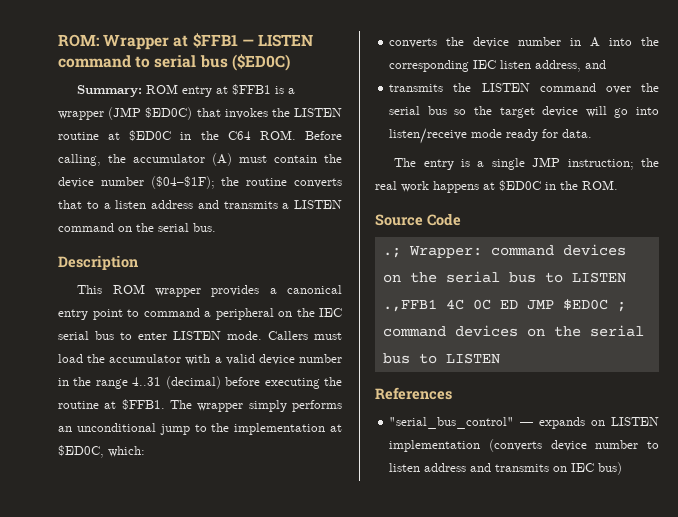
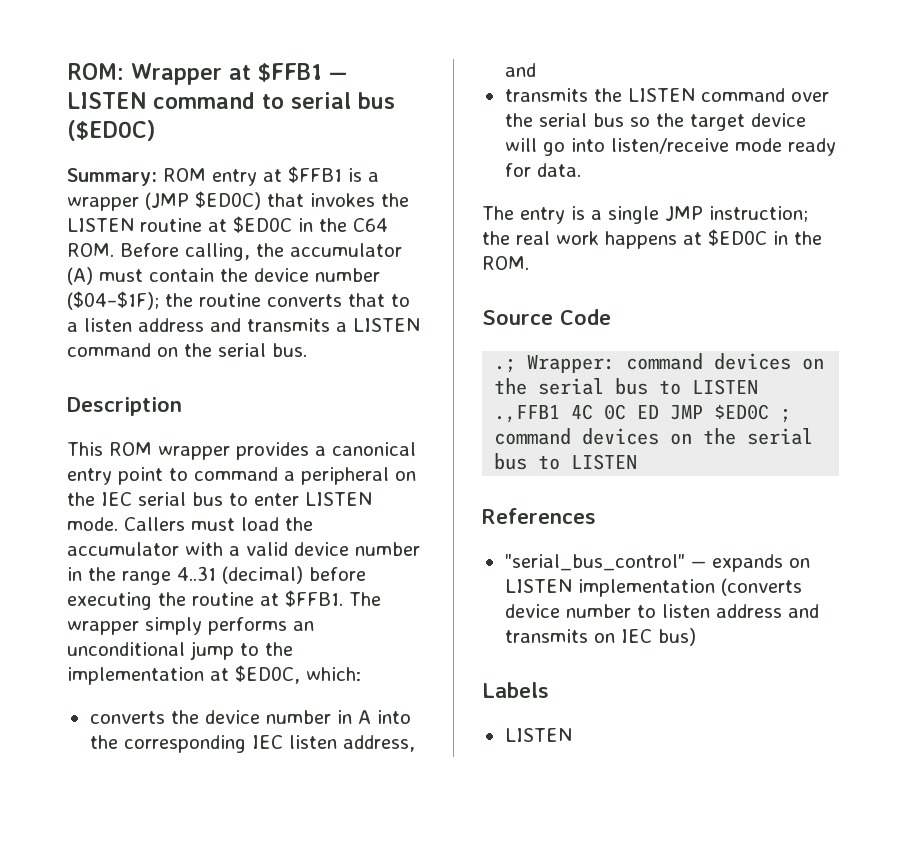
+ Labels
+ LISTEN

